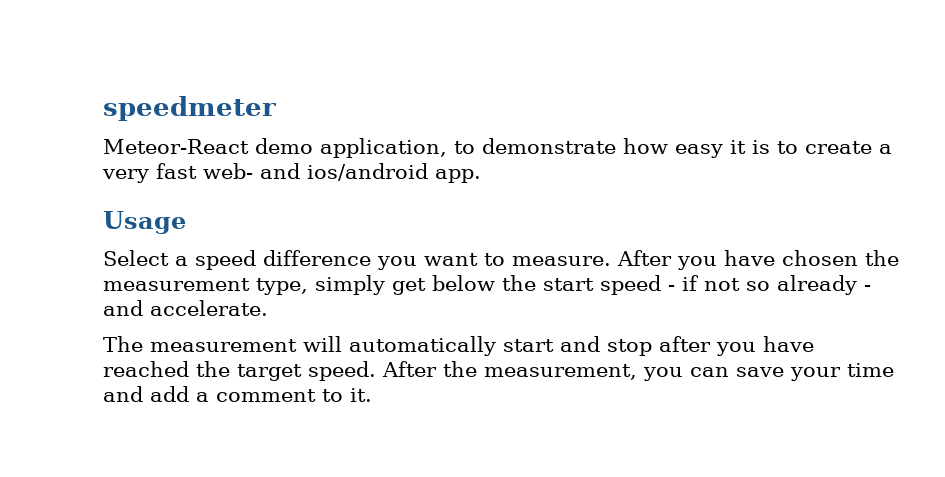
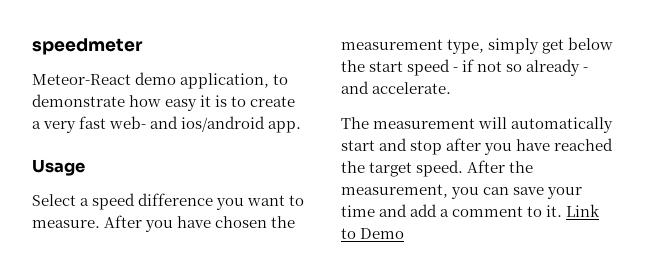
+ Link to Demo

